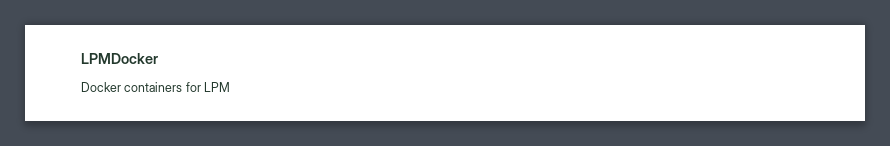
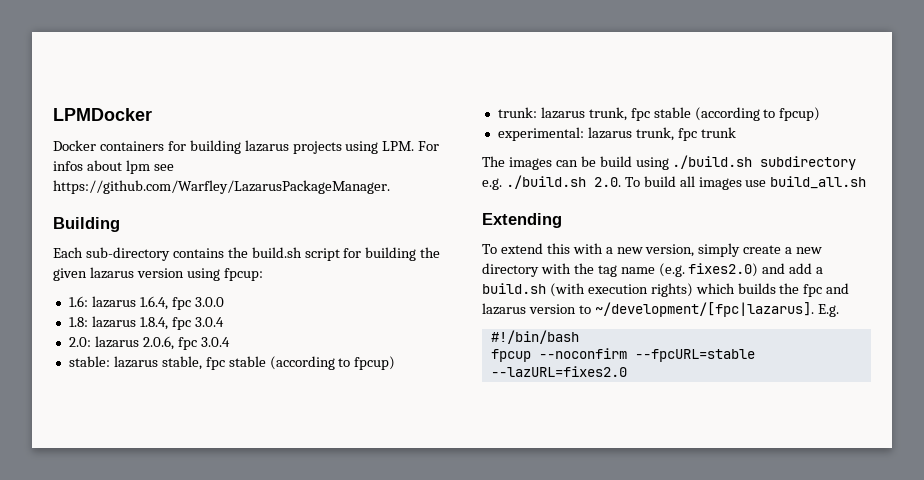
- Docker containers for LPM
+ Docker containers for building lazarus projects using LPM. For infos about lpm see https://github.com/Warfley/LazarusPackageManager.
+ Building
+ Each sub-directory contains the build.sh script for building the given lazarus version using fpcup:
+ 1.6: lazarus 1.6.4, fpc 3.0.0
+ 1.8: lazarus 1.8.4, fpc 3.0.4
+ 2.0: lazarus 2.0.6, fpc 3.0.4
+ stable: lazarus stable, fpc stable (according to fpcup)
+ trunk: lazarus trunk, fpc stable (according to fpcup)
+ experimental: lazarus trunk, fpc trunk
+ The images can be build using ./build.sh subdirectory e.g. ./build.sh 2.0. To build all images use build_all.sh
+ Extending
+ To extend this with a new version, simply create a new directory with the tag name (e.g. fixes2.0) and add a build.sh (with execution rights) which builds the fpc and lazarus version to ~/development/[fpc|lazarus]. E.g.
+ #!/bin/bash
+ fpcup --noconfirm --fpcURL=stable --lazURL=fixes2.0

